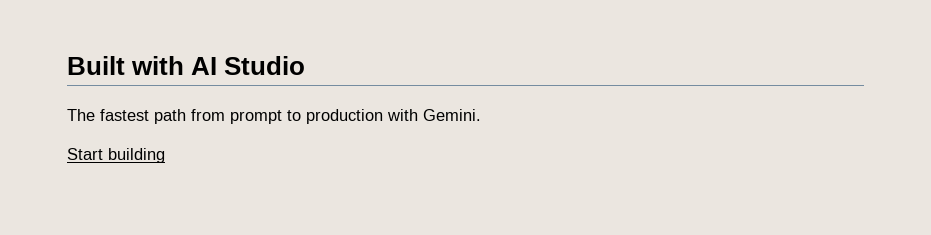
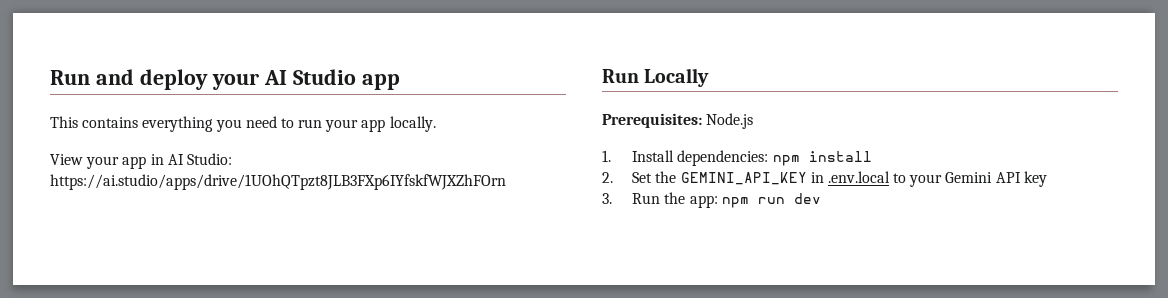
- Built with AI Studio
- The fastest path from prompt to production with Gemini.
- Start building
+ Run and deploy your AI Studio app
+ This contains everything you need to run your app locally.
+ View your app in AI Studio: https://ai.studio/apps/drive/1UOhQTpzt8JLB3FXp6IYfskfWJXZhFOrn
+ Run Locally
+ Prerequisites: Node.js
+ 1. Install dependencies: npm install
+ 2. Set the GEMINI_API_KEY in .env.local to your Gemini API key
+ 3. Run the app: npm run dev

